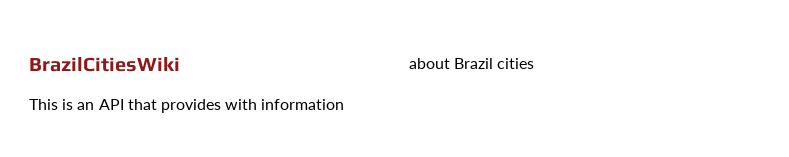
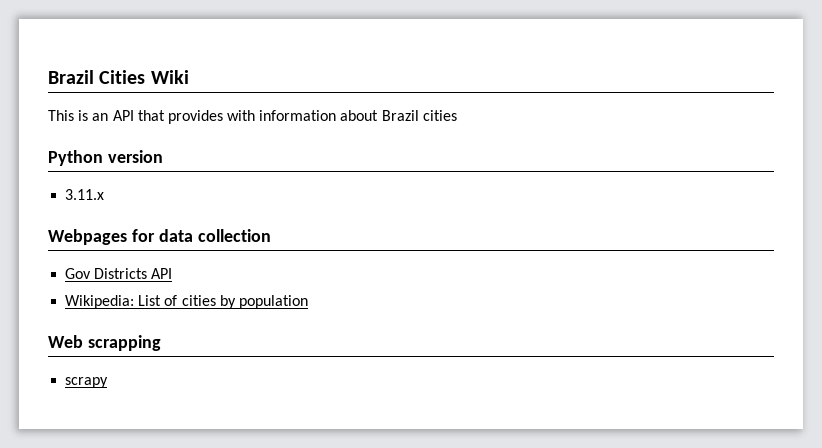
- BrazilCitiesWiki
+ Brazil Cities Wiki
+ Python version
+ 3.11.x
+ Webpages for data collection
+ Gov Districts API
+ Wikipedia: List of cities by population
+ Web scrapping
+ scrapy

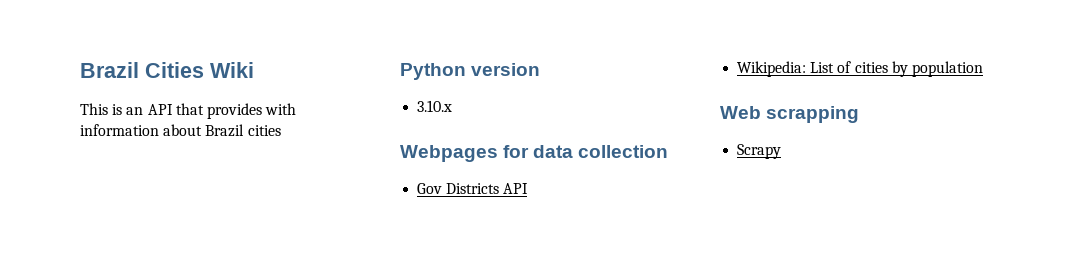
- 3.11.x
+ 3.10.x
- scrapy
+ Scrapy

